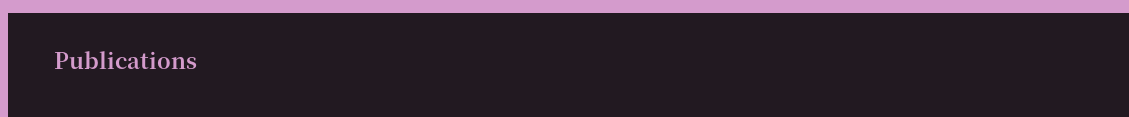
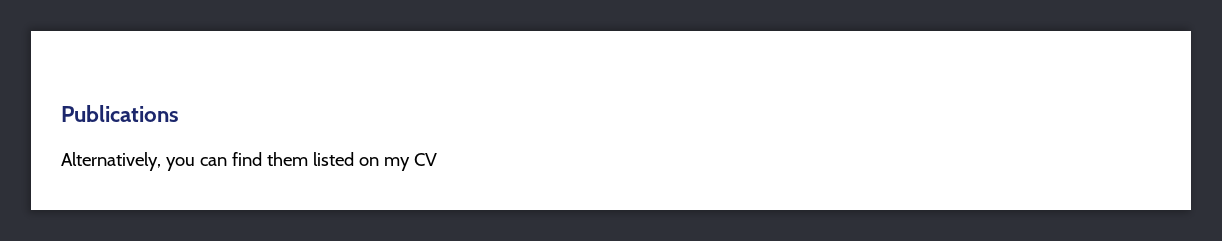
+ Alternatively, you can find them listed on my CV

